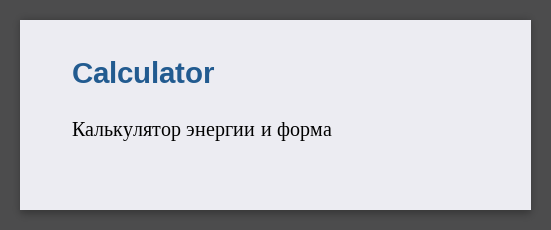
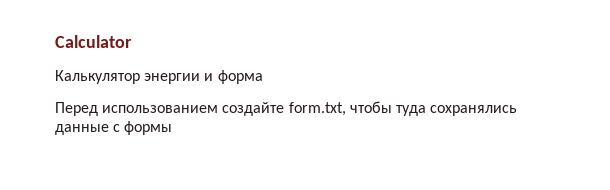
+ Перед использованием создайте form.txt, чтобы туда сохранялись данные с формы

